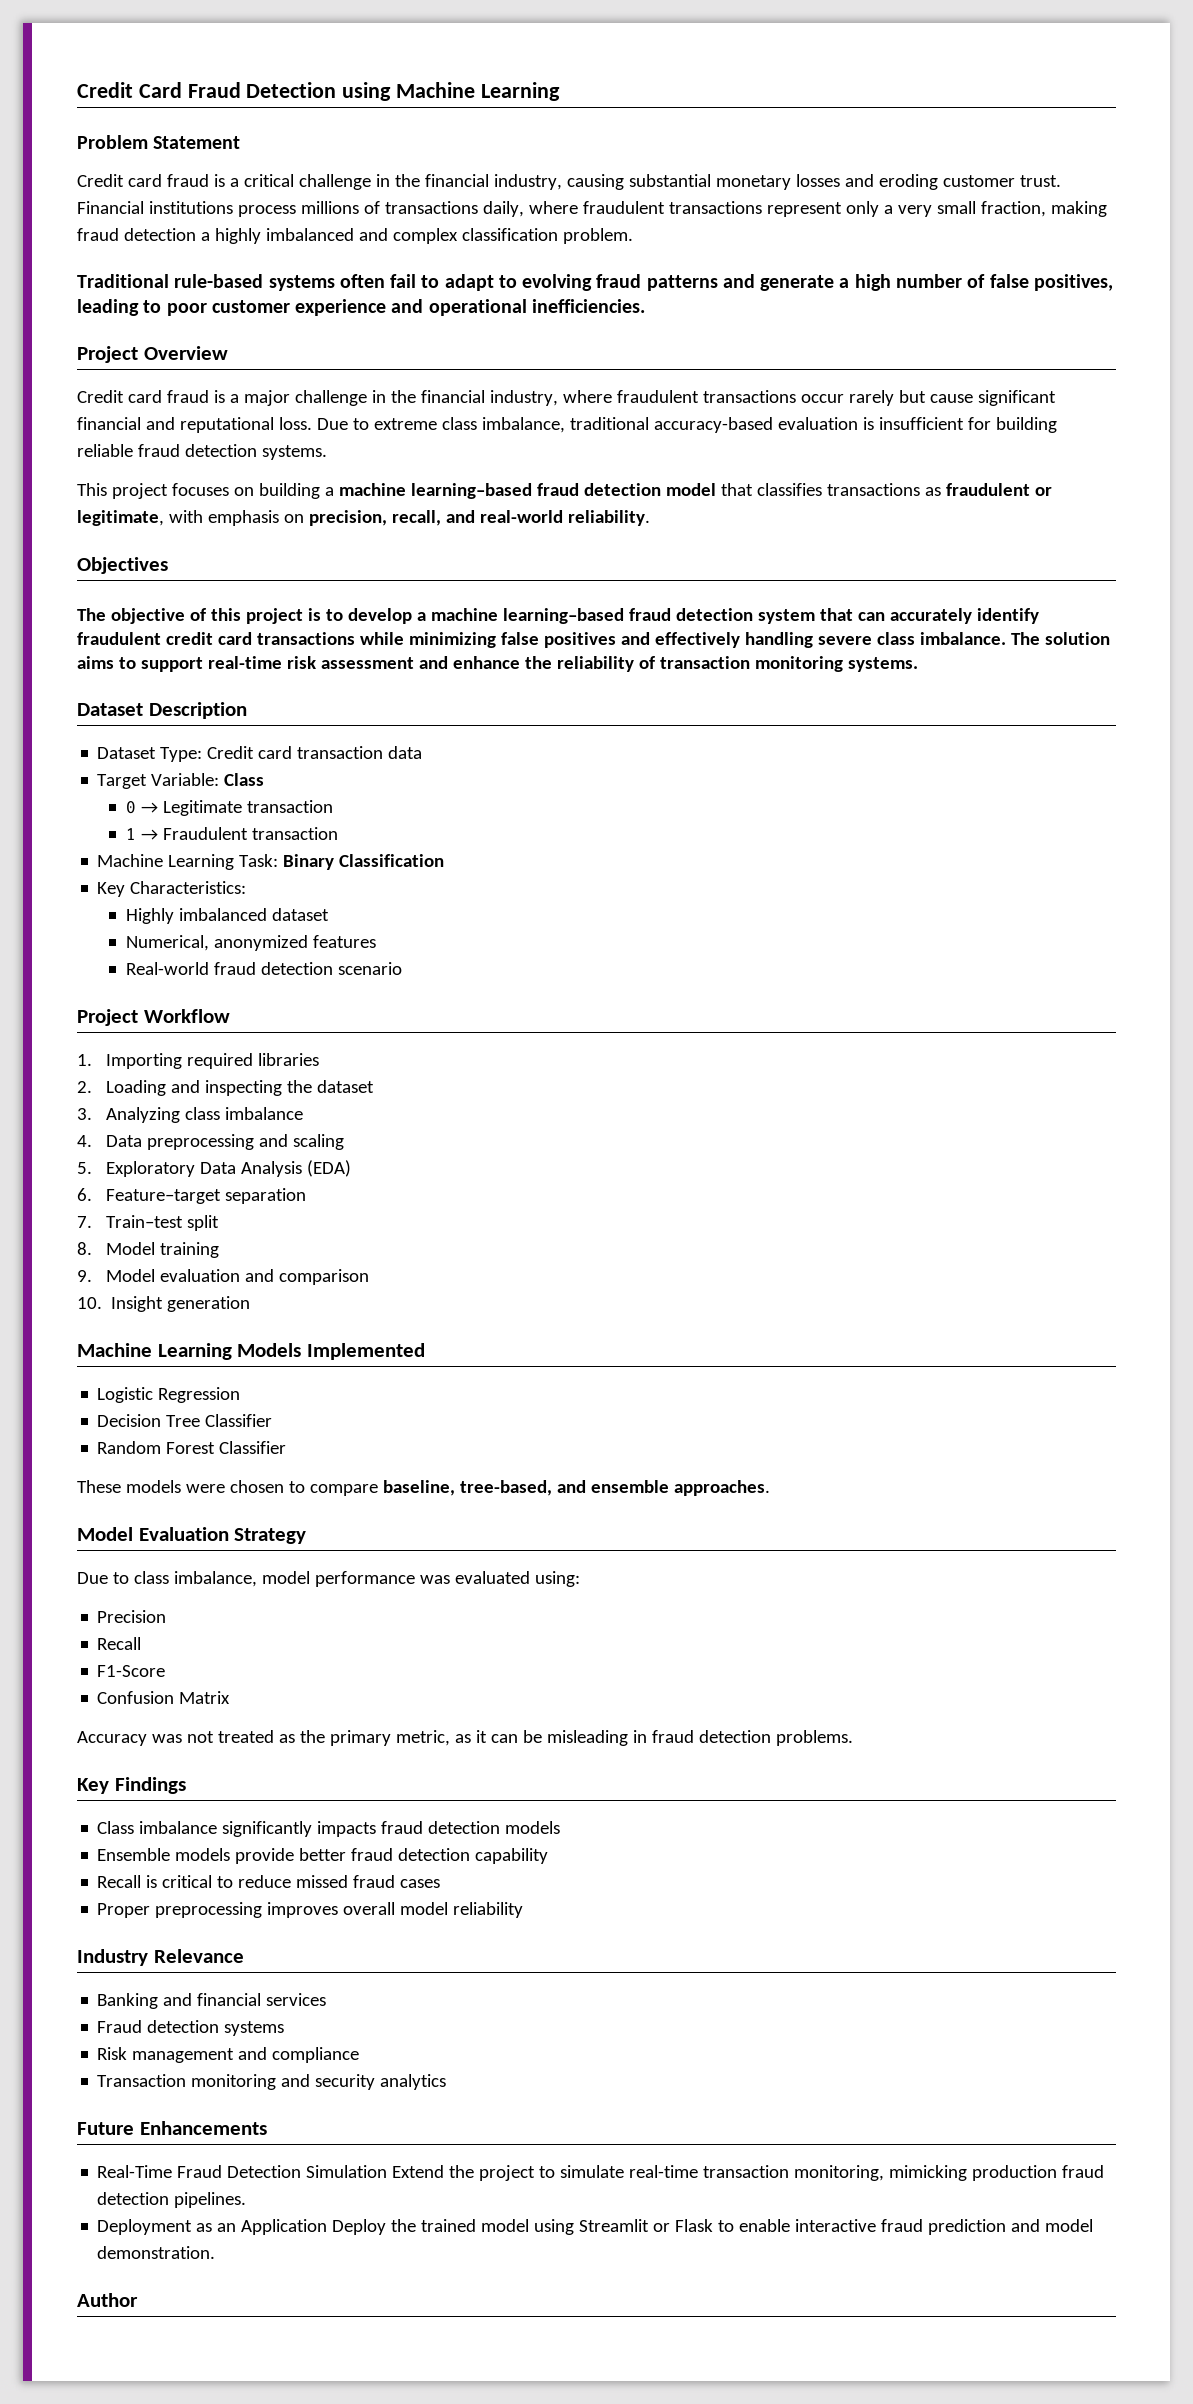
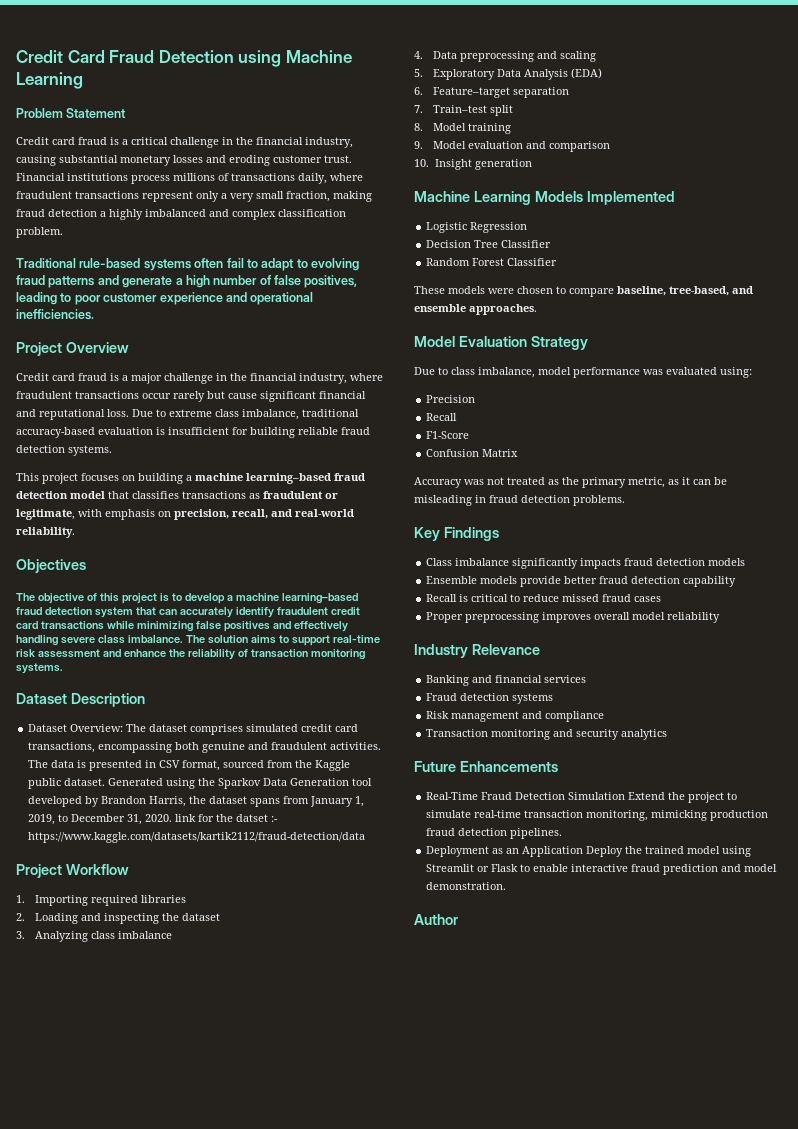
- Dataset Type: Credit card transaction data
- Target Variable: Class
- 0 → Legitimate transaction
- 1 → Fraudulent transaction
- Machine Learning Task: Binary Classification
- Key Characteristics:
- Highly imbalanced dataset
- Numerical, anonymized features
- Real-world fraud detection scenario
+ Dataset Overview: The dataset comprises simulated credit card transactions, encompassing both genuine and fraudulent activities. The data is presented in CSV format, sourced from the Kaggle public dataset. Generated using the Sparkov Data Generation tool developed by Brandon Harris, the dataset spans from January 1, 2019, to December 31, 2020. link for the datset :- https://www.kaggle.com/datasets/kartik2112/fraud-detection/data

